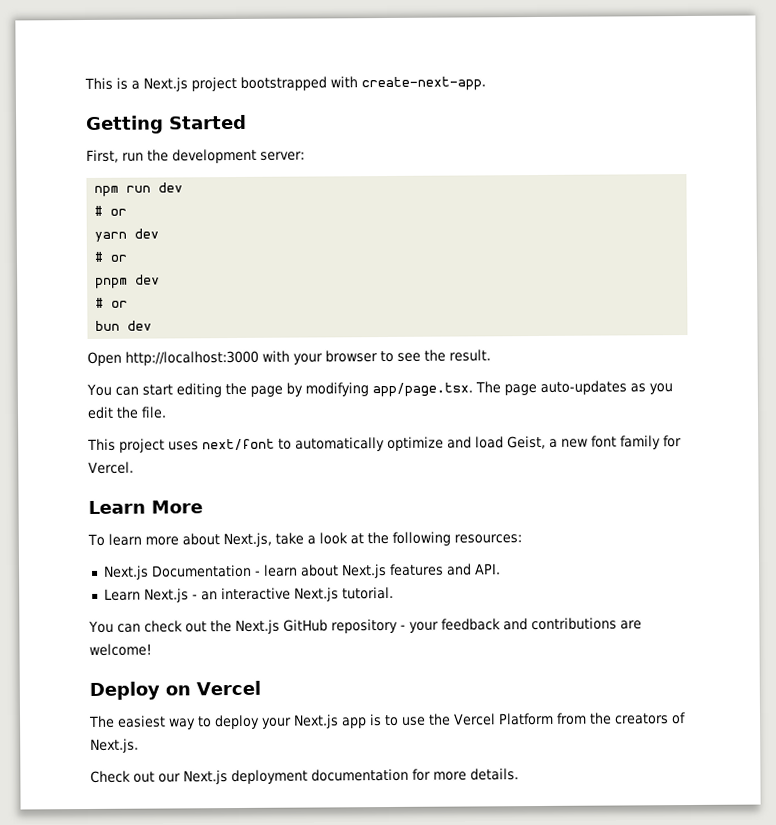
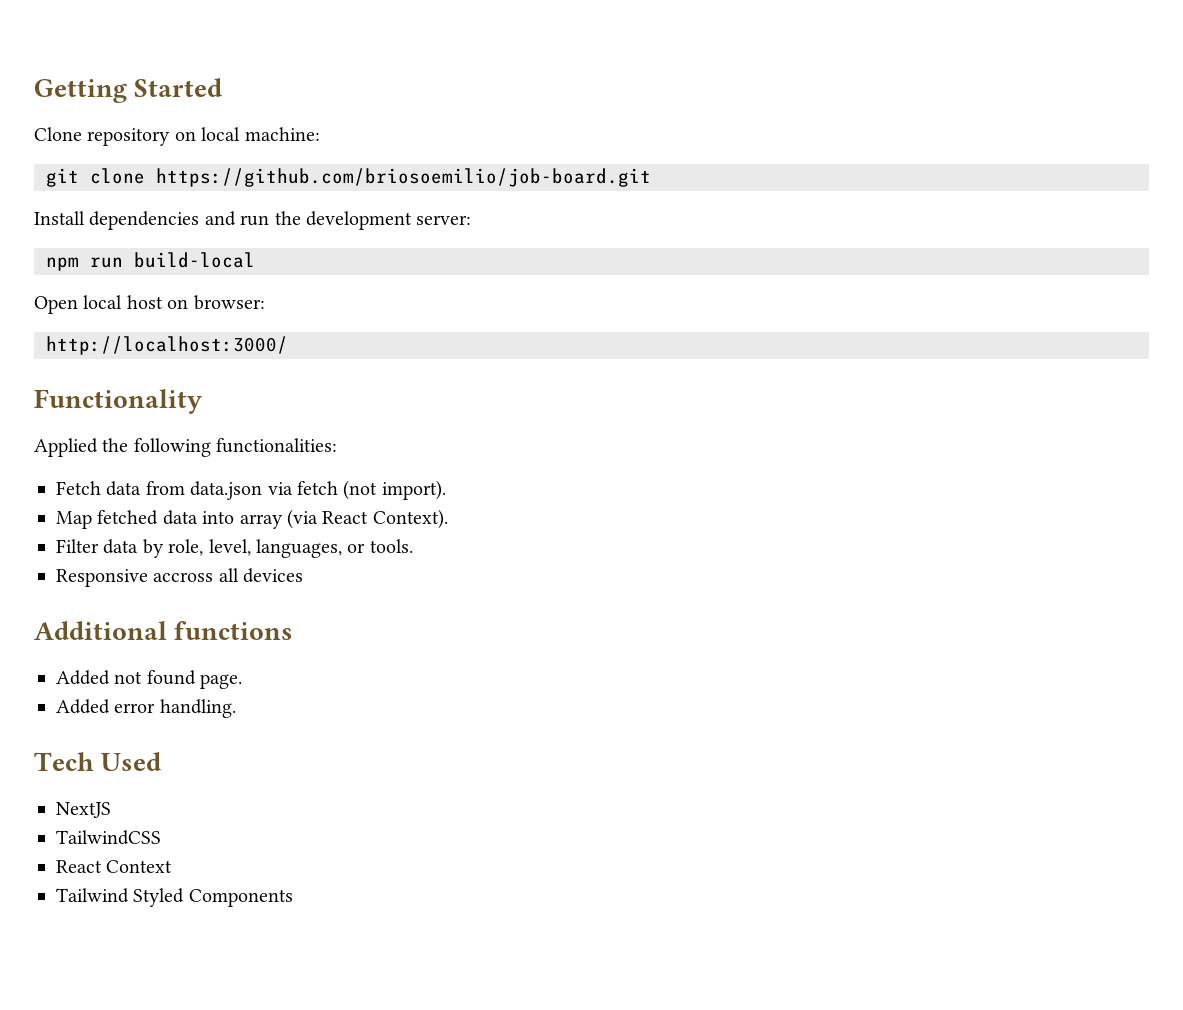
- This is a Next.js project bootstrapped with create-next-app.
  Getting Started
- First, run the development server:
+ Clone repository on local machine:
+ git clone https://github.com/briosoemilio/job-board.git
+ Install dependencies and run the development server:
- npm run dev
- # or
- yarn dev
- # or
- pnpm dev
- # or
- bun dev
- Open http://localhost:3000 with your browser to see the result.
- You can start editing the page by modifying app/page.tsx. The page auto-updates as you edit the file.
- This project uses next/font to automatically optimize and load Geist, a new font family for Vercel.
- Learn More
- To learn more about Next.js, take a look at the following resources:
- Next.js Documentation - learn about Next.js features and API.
- Learn Next.js - an interactive Next.js tutorial.
- You can check out the Next.js GitHub repository - your feedback and contributions are welcome!
- Deploy on Vercel
- The easiest way to deploy your Next.js app is to use the Vercel Platform from the creators of Next.js.
- Check out our Next.js deployment documentation for more details.
+ npm run build-local
+ Open local host on browser:
+ http://localhost:3000/
+ Functionality
+ Applied the following functionalities:
+ Fetch data from data.json via fetch (not import).
+ Map fetched data into array (via React Context).
+ Filter data by role, level, languages, or tools.
+ Responsive accross all devices
+ Additional functions
+ Added not found page.
+ Added error handling.
+ Tech Used
+ NextJS
+ TailwindCSS
+ React Context
+ Tailwind Styled Components

